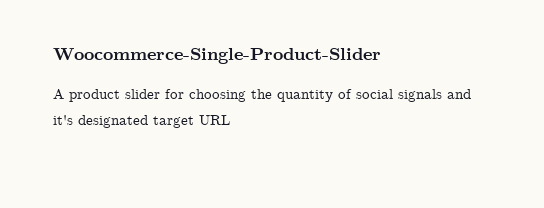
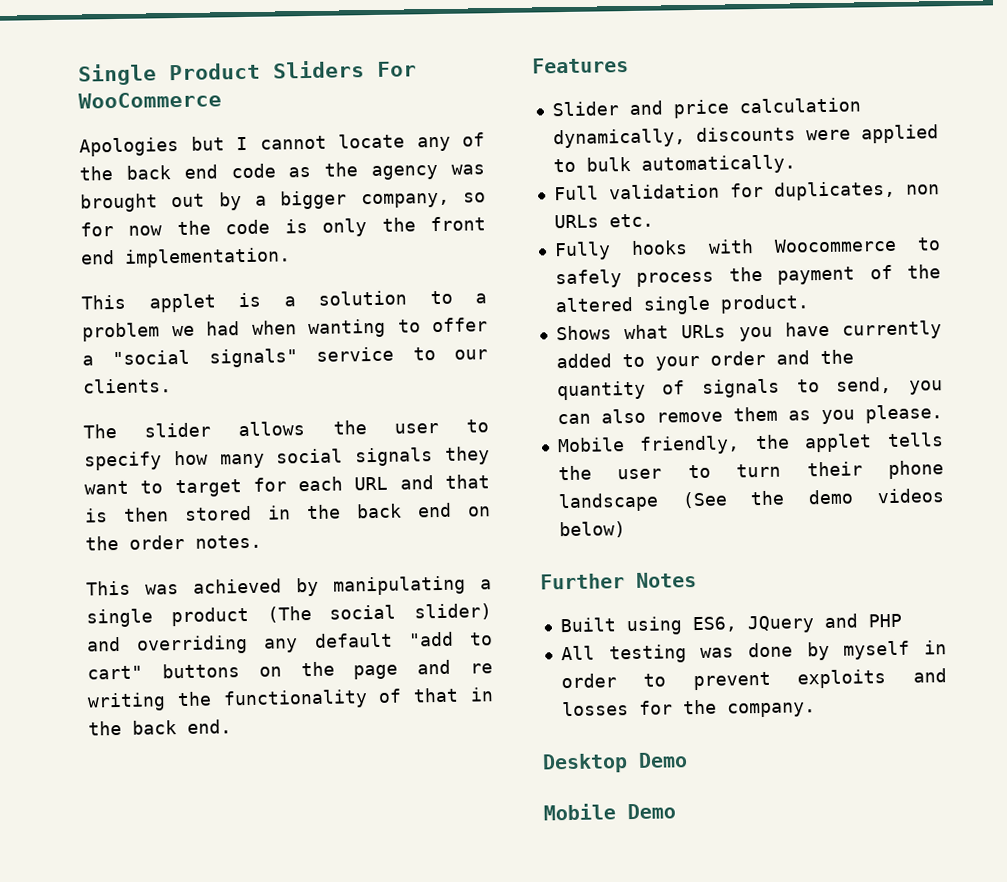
- Woocommerce-Single-Product-Slider
- A product slider for choosing the quantity of social signals and it's designated target URL
+ Single Product Sliders For WooCommerce
+ Apologies but I cannot locate any of the back end code as the agency was brought out by a bigger company, so for now the code is only the front end implementation.
+ This applet is a solution to a problem we had when wanting to offer a "social signals" service to our clients.
+ The slider allows the user to specify how many social signals they want to target for each URL and that is then stored in the back end on the order notes.
+ This was achieved by manipulating a single product (The social slider) and overriding any default "add to cart" buttons on the page and re writing the functionality of that in the back end.
+ Features
+ Slider and price calculation dynamically, discounts were applied to bulk automatically.
+ Full validation for duplicates, non URLs etc.
+ Fully hooks with Woocommerce to safely process the payment of the altered single product.
+ Shows what URLs you have currently added to your order and the quantity of signals to send, you can also remove them as you please.
+ Mobile friendly, the applet tells the user to turn their phone landscape (See the demo videos below)
+ Further Notes
+ Built using ES6, JQuery and PHP
+ All testing was done by myself in order to prevent exploits and losses for the company.
+ Desktop Demo
+ Mobile Demo

